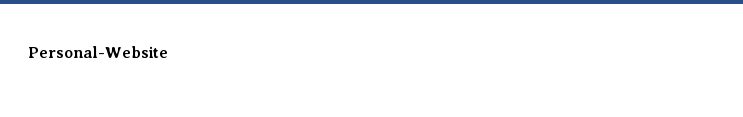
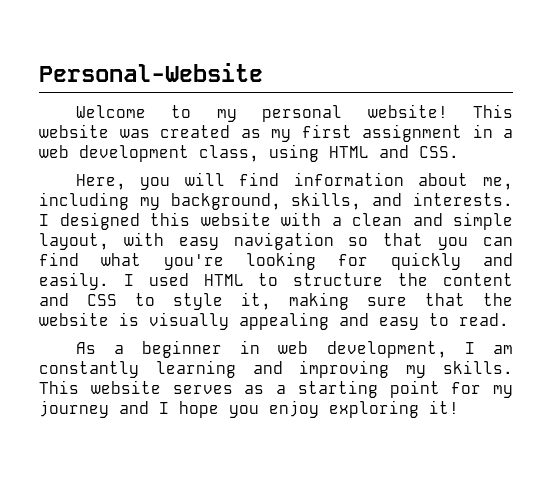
+ Welcome to my personal website! This website was created as my first assignment in a web development class, using HTML and CSS.
+ Here, you will find information about me, including my background, skills, and interests. I designed this website with a clean and simple layout, with easy navigation so that you can find what you're looking for quickly and easily. I used HTML to structure the content and CSS to style it, making sure that the website is visually appealing and easy to read.
+ As a beginner in web development, I am constantly learning and improving my skills. This website serves as a starting point for my journey and I hope you enjoy exploring it!

